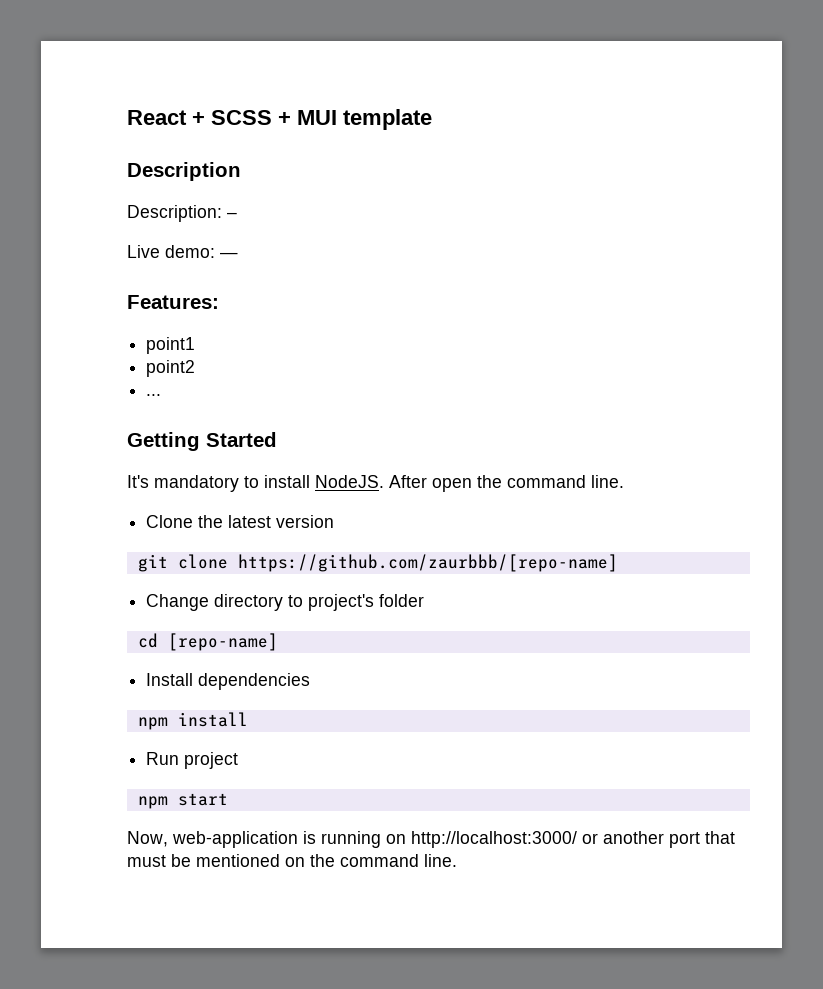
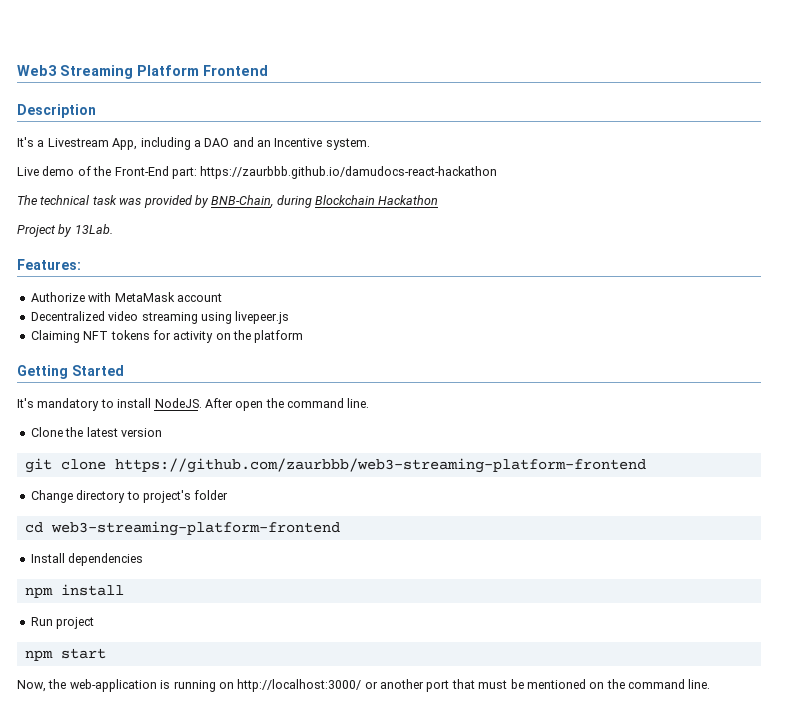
- React + SCSS + MUI template
+ Web3 Streaming Platform Frontend
  Description
- Description: –
- Live demo: —
+ It's a Livestream App, including a DAO and an Incentive system.
+ Live demo of the Front-End part: https://zaurbbb.github.io/damudocs-react-hackathon
+ The technical task was provided by BNB-Chain, during Blockchain Hackathon
+ Project by 13Lab.
  Features:
- point1
- point2
- ...
+ Authorize with MetaMask account
+ Decentralized video streaming using livepeer.js
+ Claiming NFT tokens for activity on the platform
- git clone https://github.com/zaurbbb/[repo-name]
+ git clone https://github.com/zaurbbb/web3-streaming-platform-frontend
- cd [repo-name]
+ cd web3-streaming-platform-frontend
- Now, web-application is running on http://localhost:3000/ or another port that must be mentioned on the command line.
+ Now, the web-application is running on http://localhost:3000/ or another port that must be mentioned on the command line.

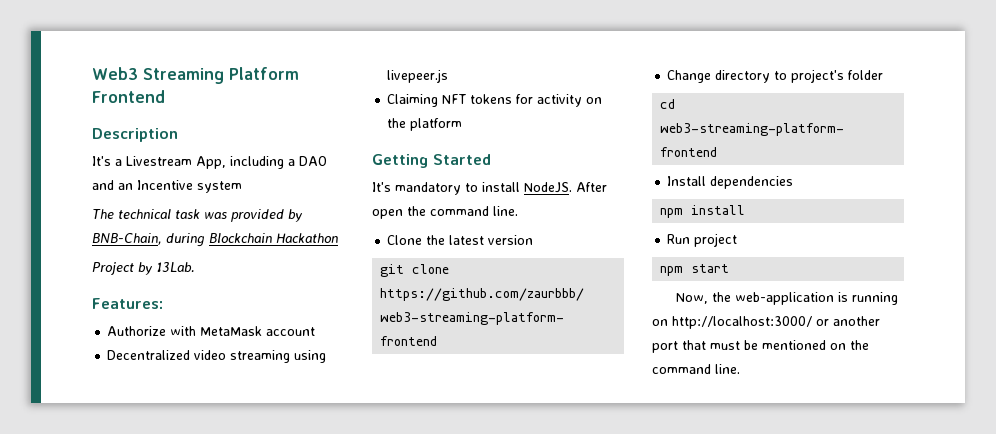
- It's a Livestream App, including a DAO and an Incentive system.
- Live demo of the Front-End part: https://zaurbbb.github.io/damudocs-react-hackathon
+ It's a Livestream App, including a DAO and an Incentive system

